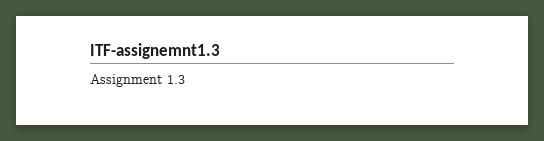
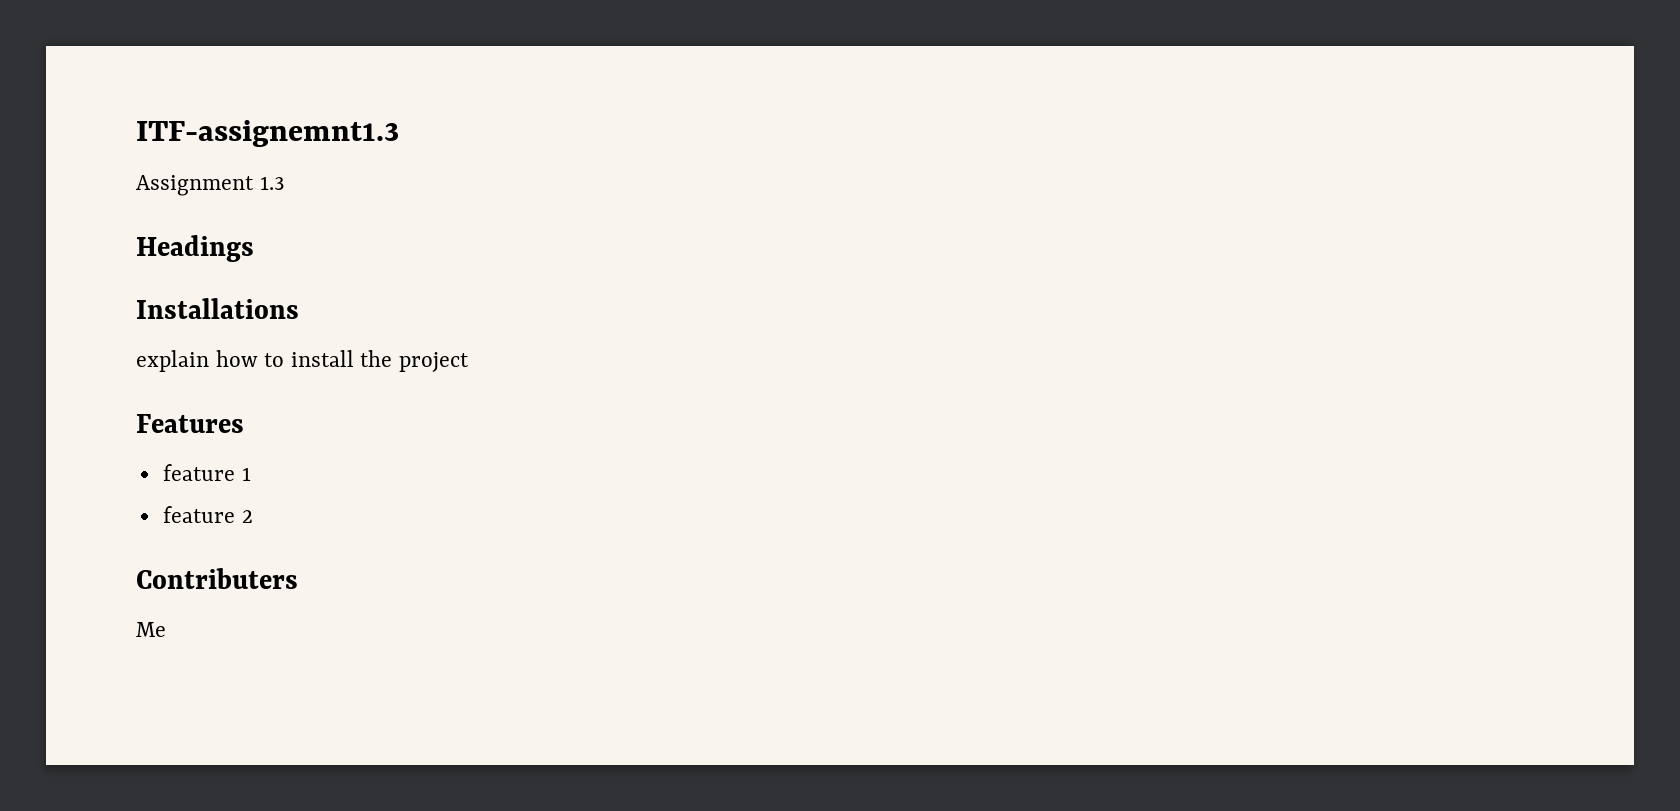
+ Headings
+ Installations
+ explain how to install the project
+ Features
+ feature 1
+ feature 2
+ Contributers
+ Me

